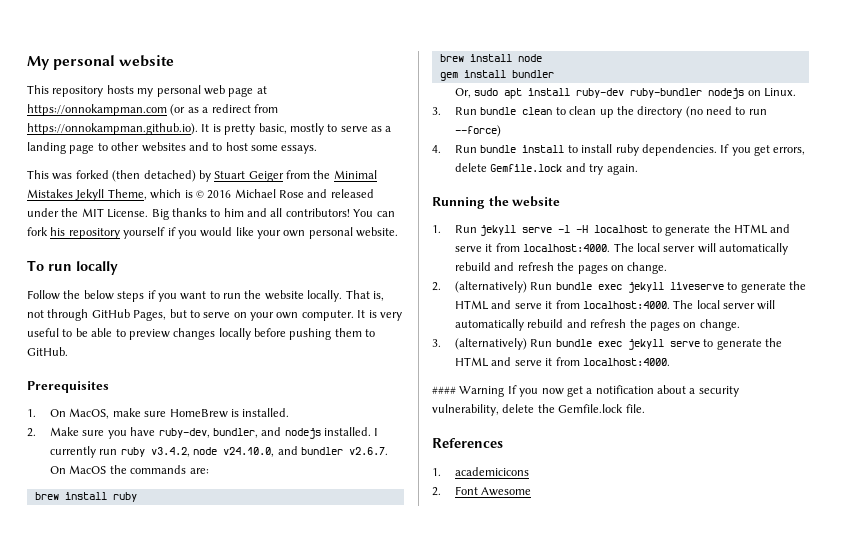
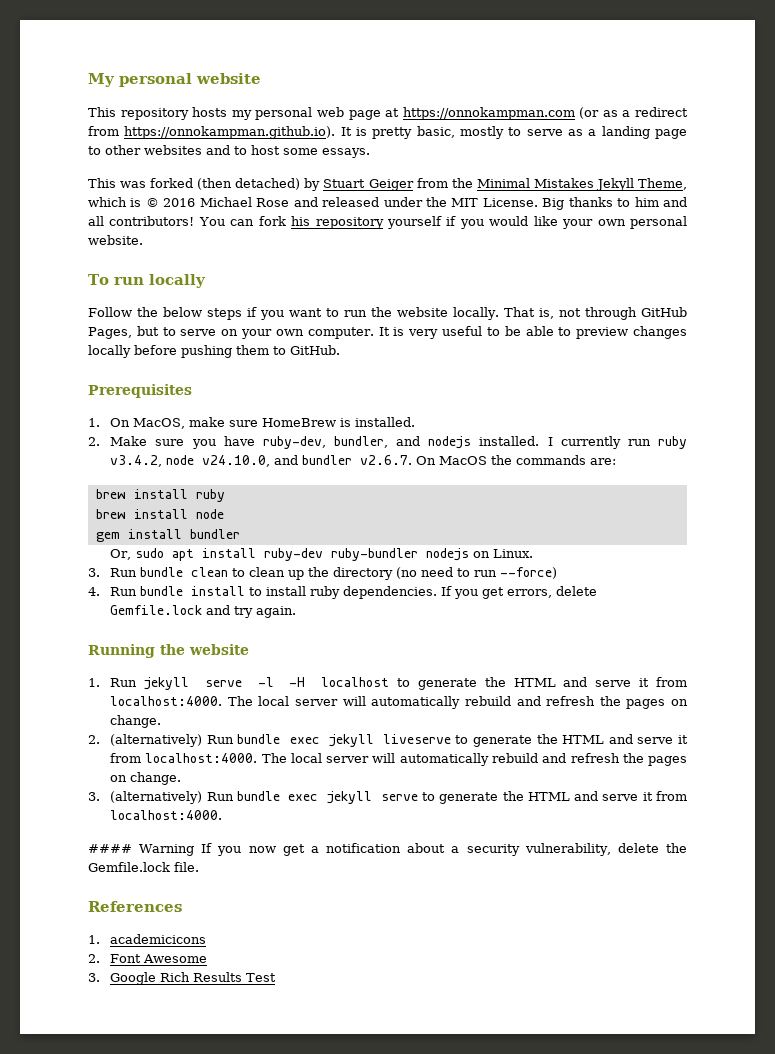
+ 3. Google Rich Results Test

